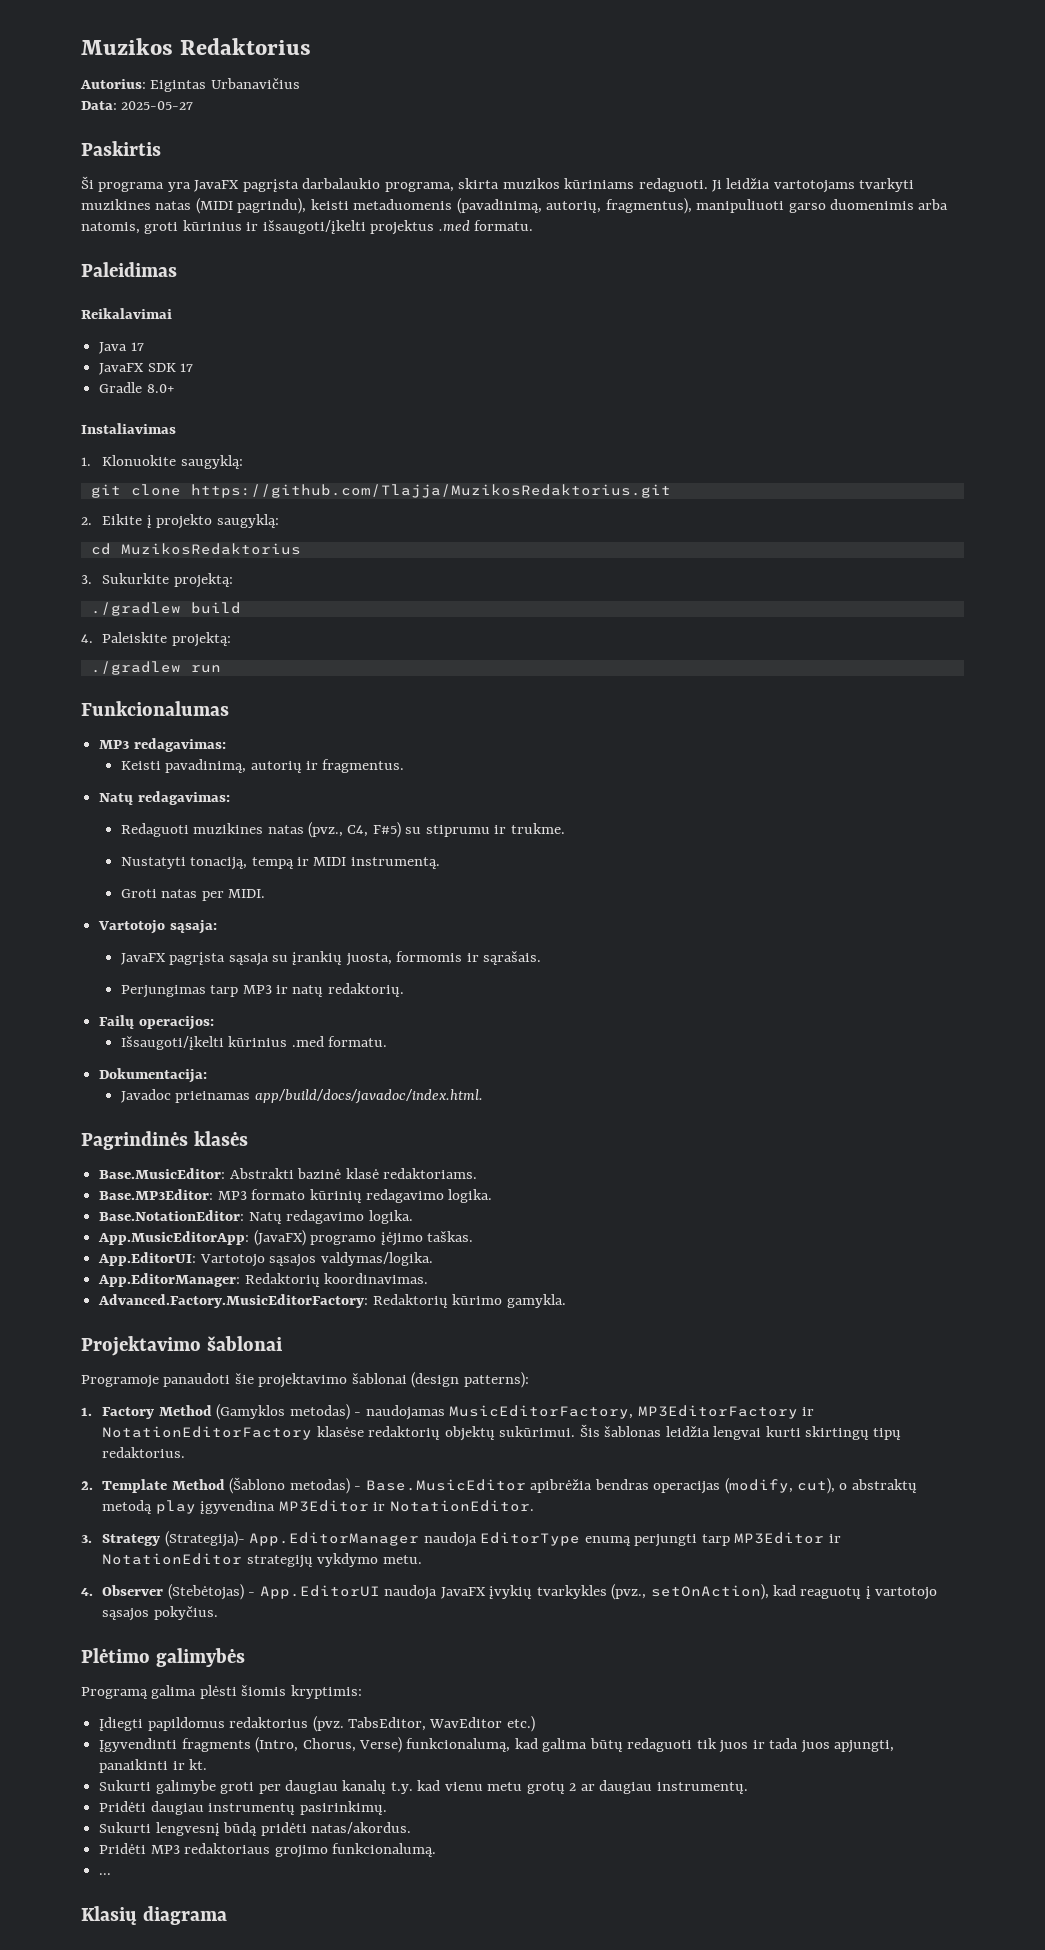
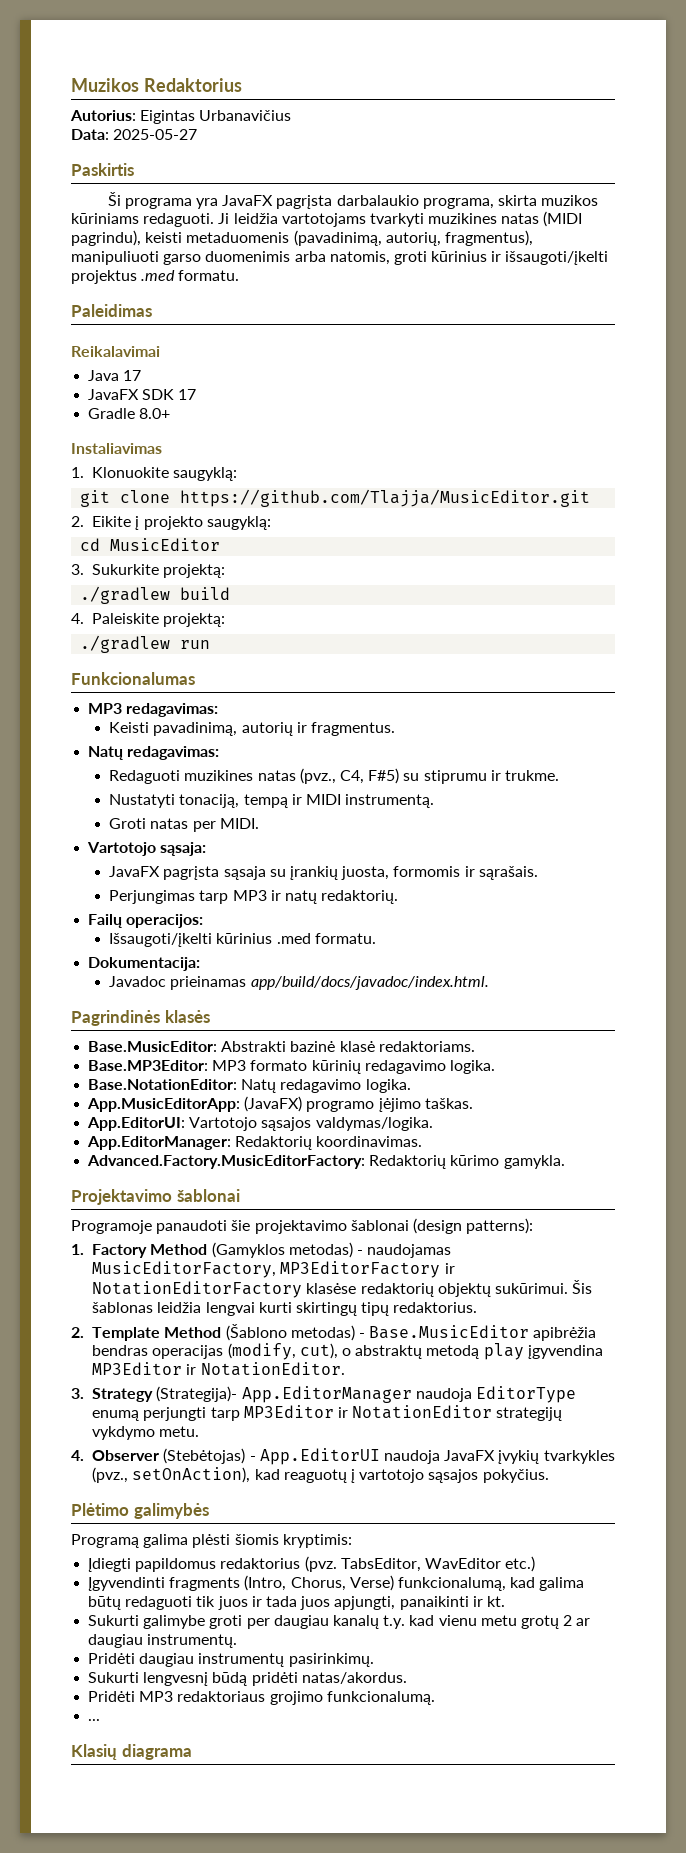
- git clone https://github.com/Tlajja/MuzikosRedaktorius.git
+ git clone https://github.com/Tlajja/MusicEditor.git
- cd MuzikosRedaktorius
+ cd MusicEditor

